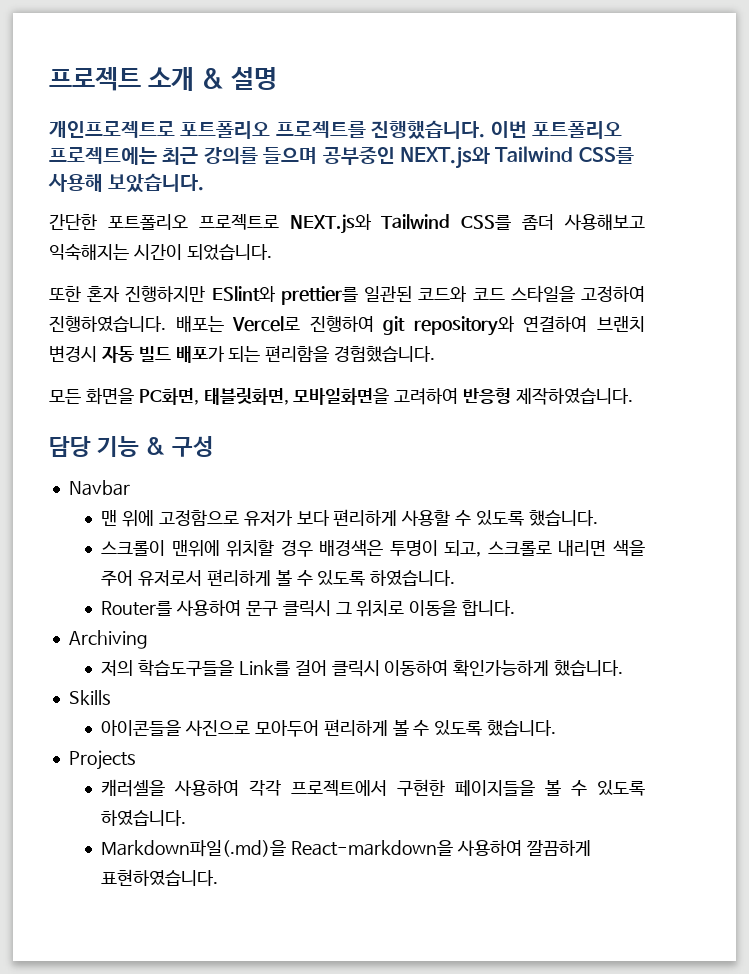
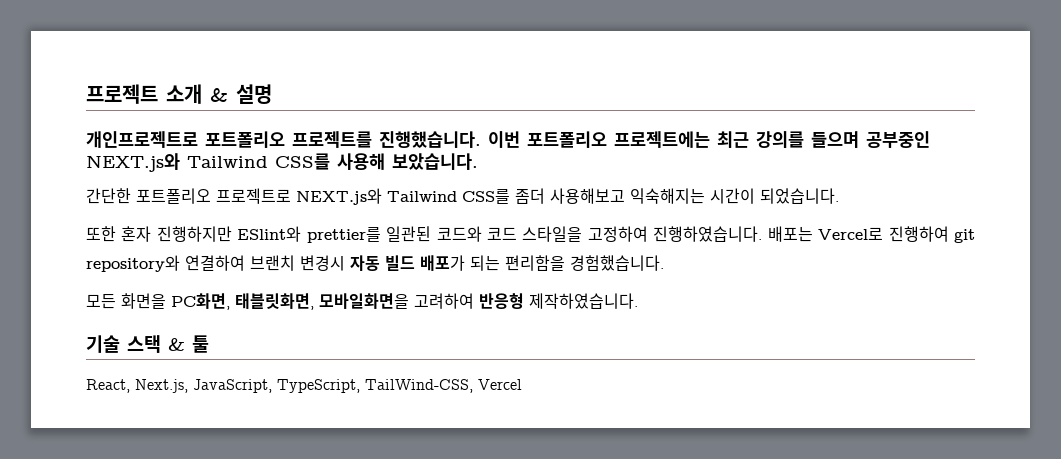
- 담당 기능 & 구성
- Navbar
- 맨 위에 고정함으로 유저가 보다 편리하게 사용할 수 있도록 했습니다.
- 스크롤이 맨위에 위치할 경우 배경색은 투명이 되고, 스크롤로 내리면 색을 주어 유저로서 편리하게 볼 수 있도록 하였습니다.
- Router를 사용하여 문구 클릭시 그 위치로 이동을 합니다.
- Archiving
- 저의 학습도구들을 Link를 걸어 클릭시 이동하여 확인가능하게 했습니다.
- Skills
- 아이콘들을 사진으로 모아두어 편리하게 볼 수 있도록 했습니다.
- Projects
- 캐러셀을 사용하여 각각 프로젝트에서 구현한 페이지들을 볼 수 있도록 하였습니다.
- Markdown파일(.md)을 React-markdown을 사용하여 깔끔하게 표현하였습니다.
+ 기술 스택 & 툴
+ React, Next.js, JavaScript, TypeScript, TailWind-CSS, Vercel

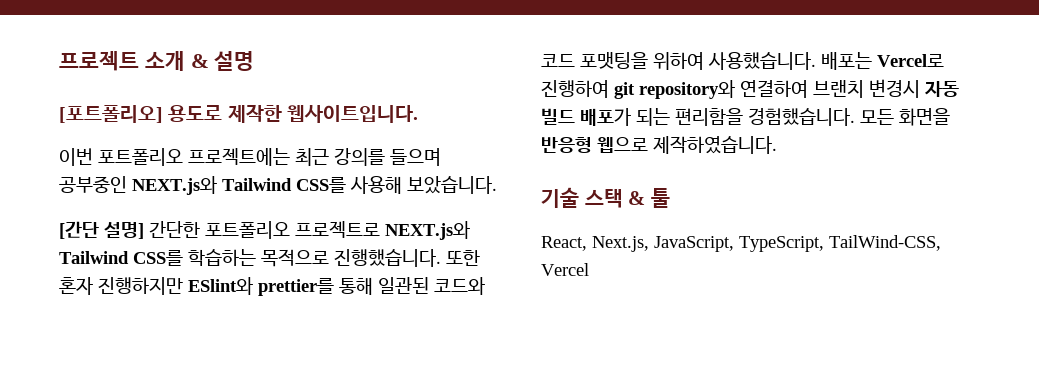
- 개인프로젝트로 포트폴리오 프로젝트를 진행했습니다. 이번 포트폴리오 프로젝트에는 최근 강의를 들으며 공부중인 NEXT.js와 Tailwind CSS를 사용해 보았습니다.
+ [포트폴리오] 용도로 제작한 웹사이트입니다.
+ 이번 포트폴리오 프로젝트에는 최근 강의를 들으며 공부중인 NEXT.js와 Tailwind CSS를 사용해 보았습니다.
- 간단한 포트폴리오 프로젝트로 NEXT.js와 Tailwind CSS를 좀더 사용해보고 익숙해지는 시간이 되었습니다.
- 또한 혼자 진행하지만 ESlint와 prettier를 일관된 코드와 코드 스타일을 고정하여 진행하였습니다.
+ [간단 설명] 간단한 포트폴리오 프로젝트로 NEXT.js와 Tailwind CSS를 학습하는 목적으로 진행했습니다. 또한 혼자 진행하지만 ESlint와 prettier를 통해 일관된 코드와 코드 포맷팅을 위하여 사용했습니다.
- 배포는 Vercel로 진행하여 git repository와 연결하여 브랜치 변경시 자동 빌드 배포가 되는 편리함을 경험했습니다.
- 모든 화면을 PC화면, 태블릿화면, 모바일화면을 고려하여 반응형 제작하였습니다.
+ 배포는 Vercel로 진행하여 git repository와 연결하여 브랜치 변경시 자동 빌드 배포가 되는 편리함을 경험했습니다. 모든 화면을 반응형 웹으로 제작하였습니다.

